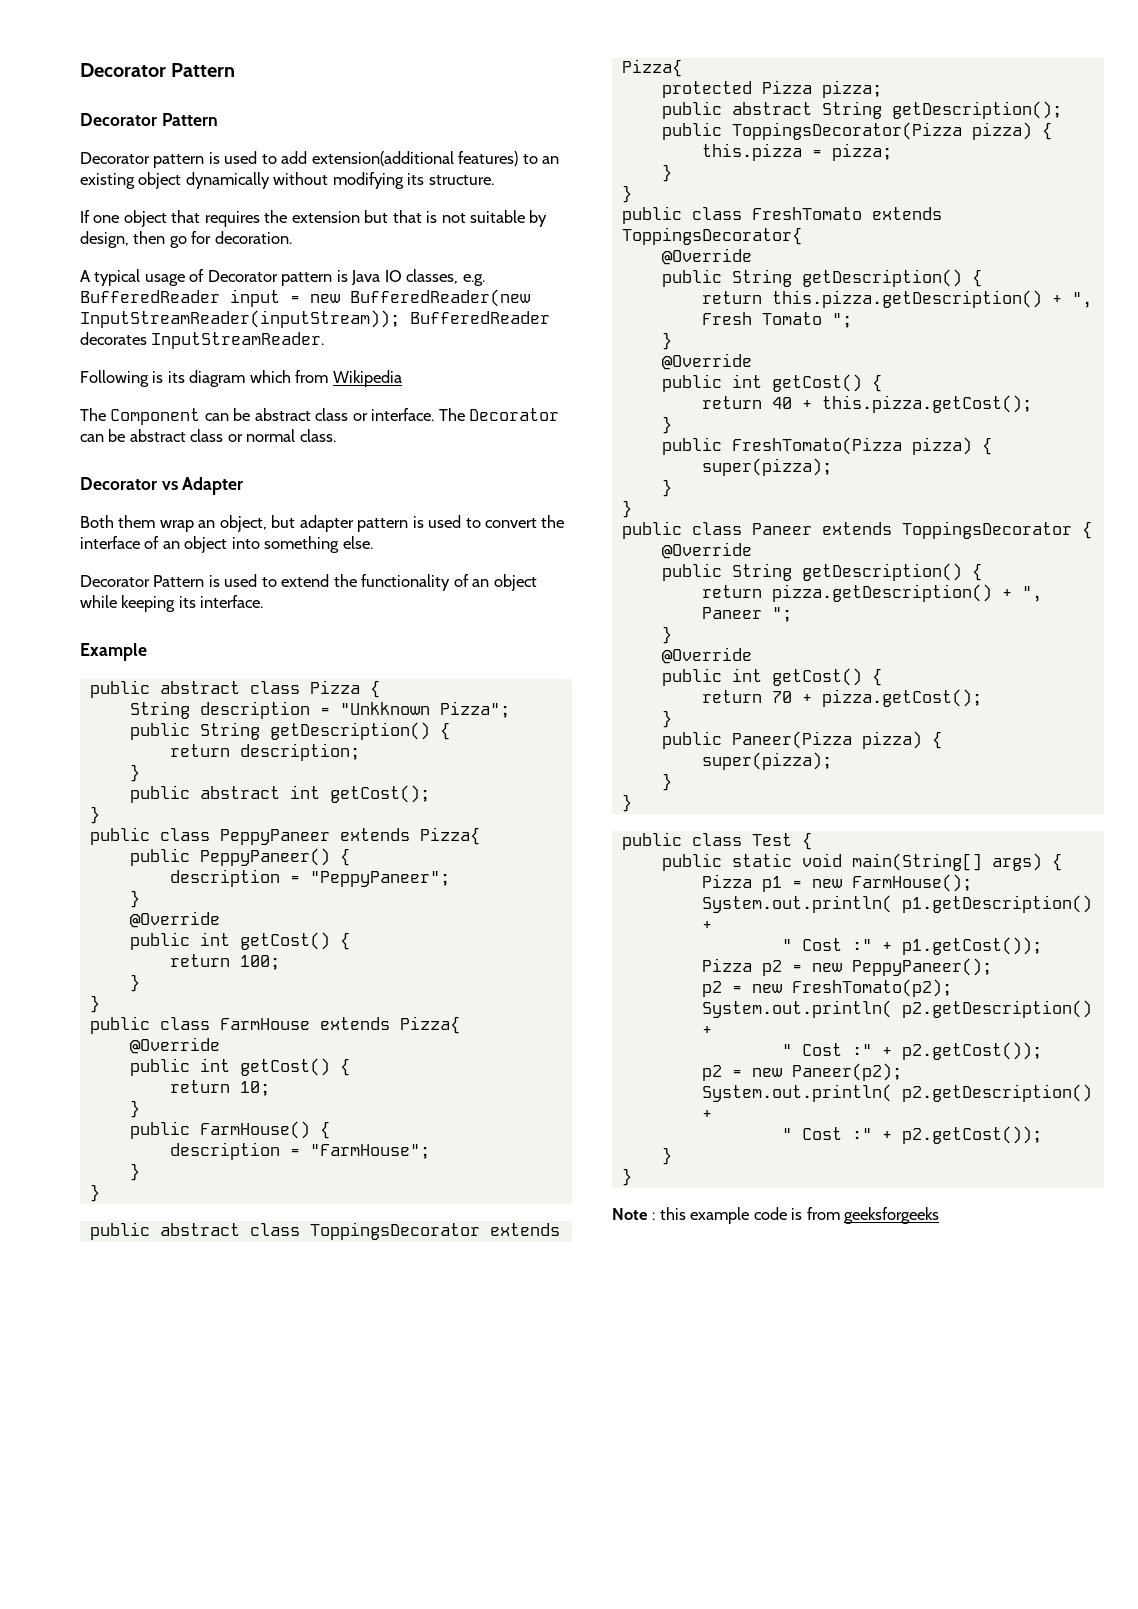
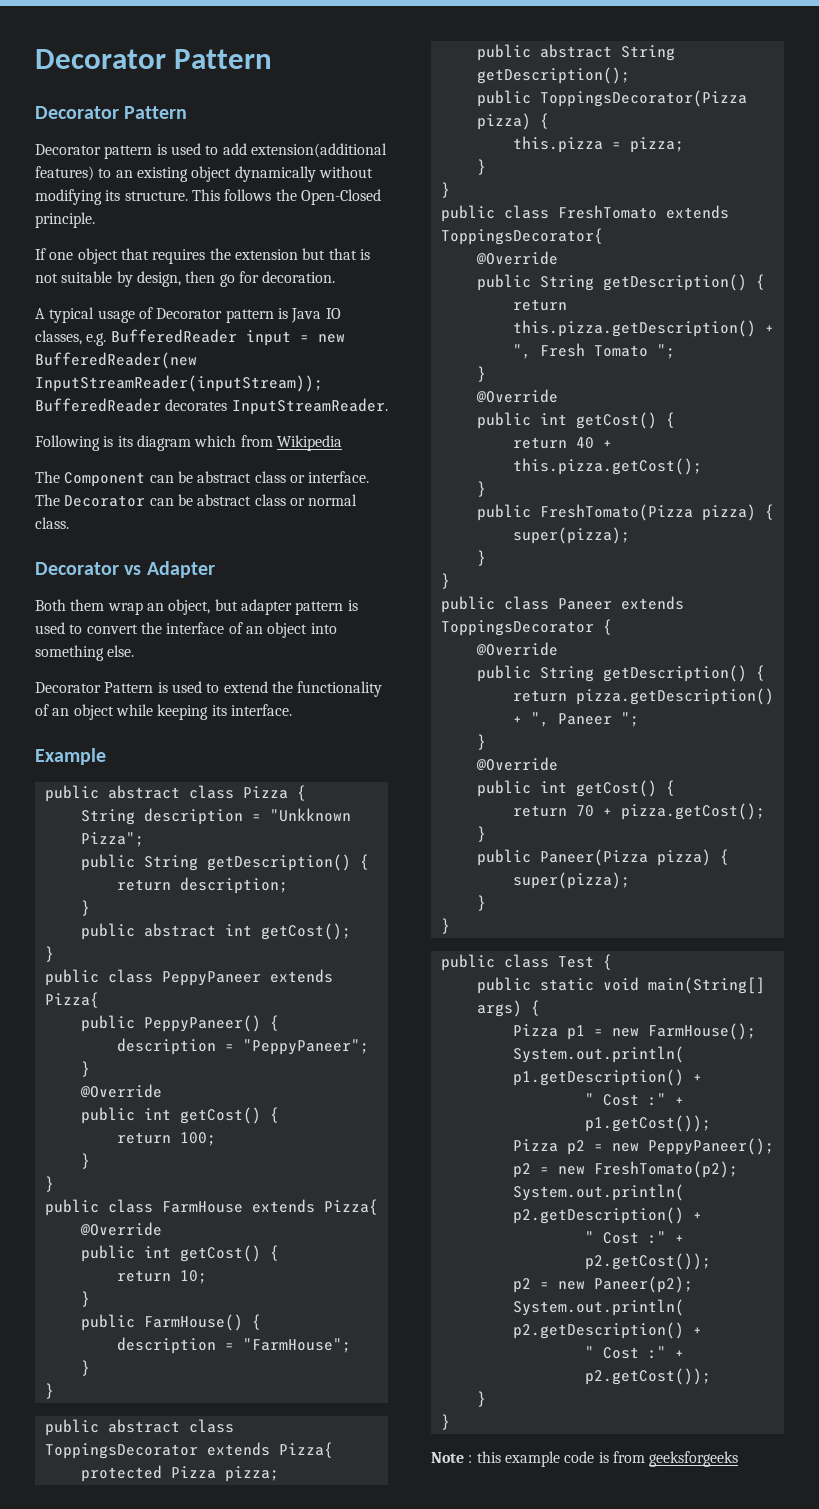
+ This follows the Open-Closed principle.

